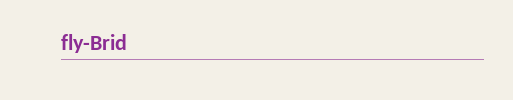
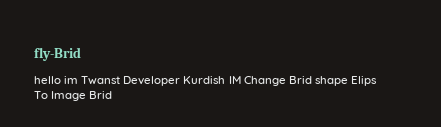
+ hello im Twanst Developer Kurdish IM Change Brid shape Elips To Image Brid

